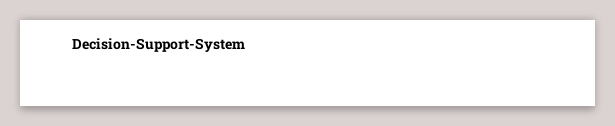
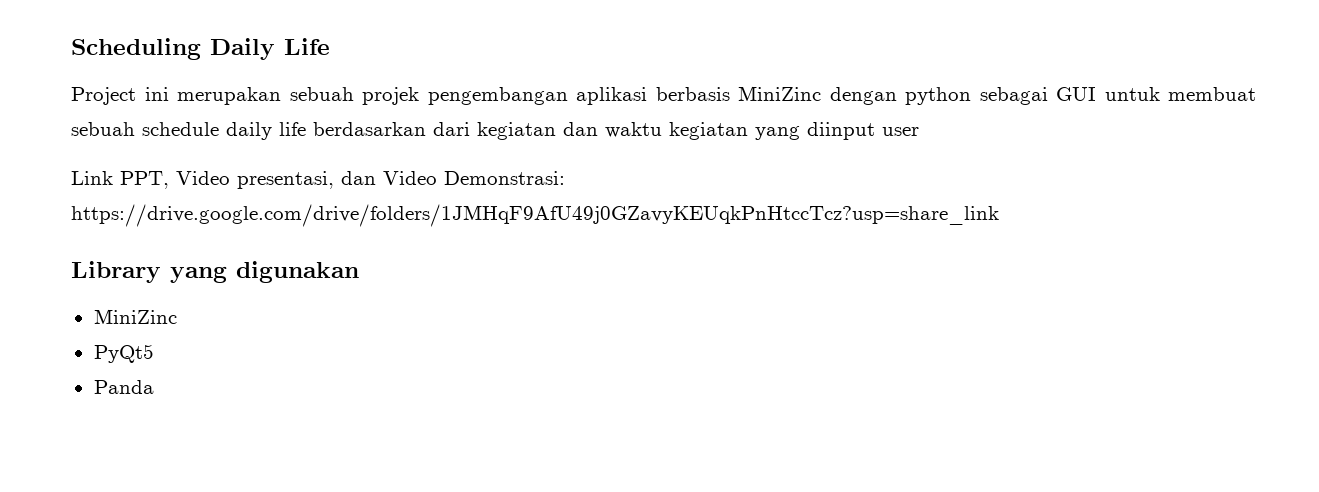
- Decision-Support-System
+ Scheduling Daily Life
+ Project ini merupakan sebuah projek pengembangan aplikasi berbasis MiniZinc dengan python sebagai GUI untuk membuat sebuah schedule daily life berdasarkan dari kegiatan dan waktu kegiatan yang diinput user
+ Link PPT, Video presentasi, dan Video Demonstrasi: https://drive.google.com/drive/folders/1JMHqF9AfU49j0GZavyKEUqkPnHtccTcz?usp=share_link
+ Library yang digunakan
+ MiniZinc
+ PyQt5
+ Panda

